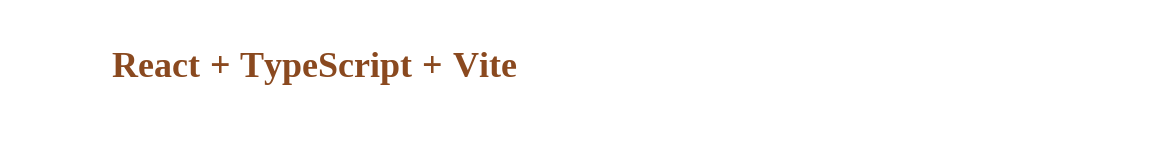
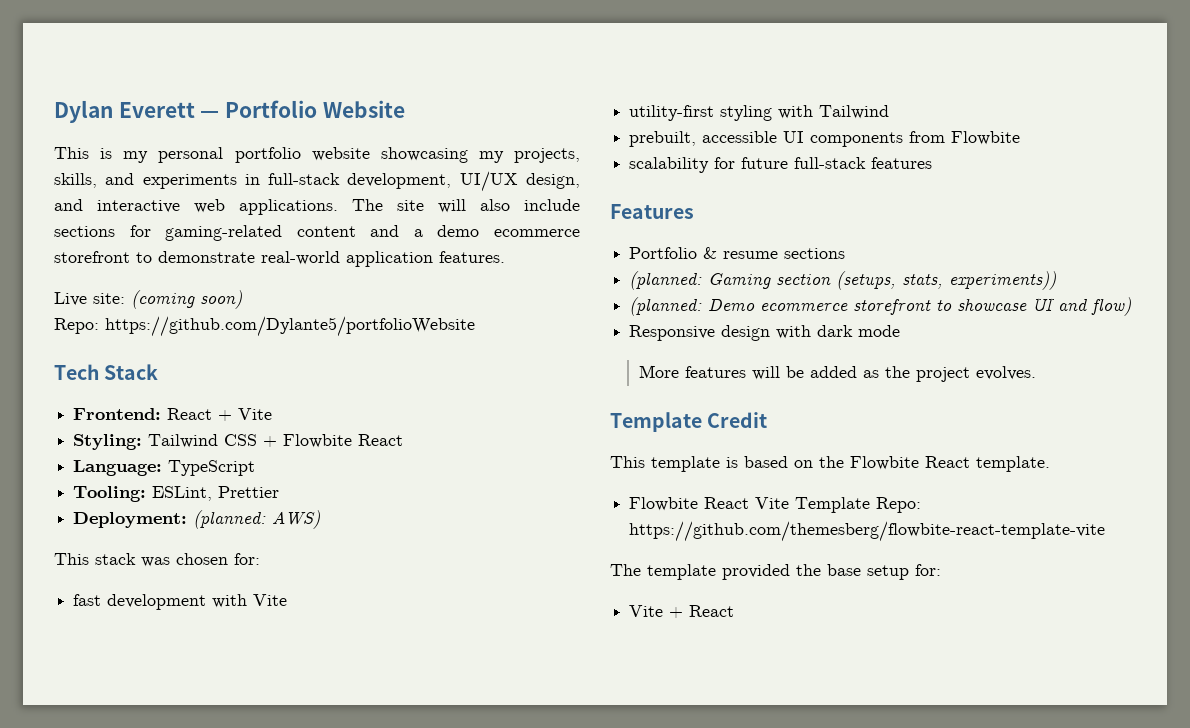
- React + TypeScript + Vite
+ Dylan Everett — Portfolio Website
+ This is my personal portfolio website showcasing my projects, skills, and experiments in full-stack development, UI/UX design, and interactive web applications. The site will also include sections for gaming-related content and a demo ecommerce storefront to demonstrate real-world application features.
+ Live site: (coming soon)
+ Repo: https://github.com/Dylante5/portfolioWebsite
+ Tech Stack
+ Frontend: React + Vite
+ Styling: Tailwind CSS + Flowbite React
+ Language: TypeScript
+ Tooling: ESLint, Prettier
+ Deployment: (planned: AWS)
+ This stack was chosen for:
+ fast development with Vite
+ utility-first styling with Tailwind
+ prebuilt, accessible UI components from Flowbite
+ scalability for future full-stack features
+ Features
+ Portfolio & resume sections
+ (planned: Gaming section (setups, stats, experiments))
+ (planned: Demo ecommerce storefront to showcase UI and flow)
+ Responsive design with dark mode
+ More features will be added as the project evolves.
+ Template Credit
+ This template is based on the Flowbite React template.
+ Flowbite React Vite Template Repo: https://github.com/themesberg/flowbite-react-template-vite
+ The template provided the base setup for:
+ Vite + React

